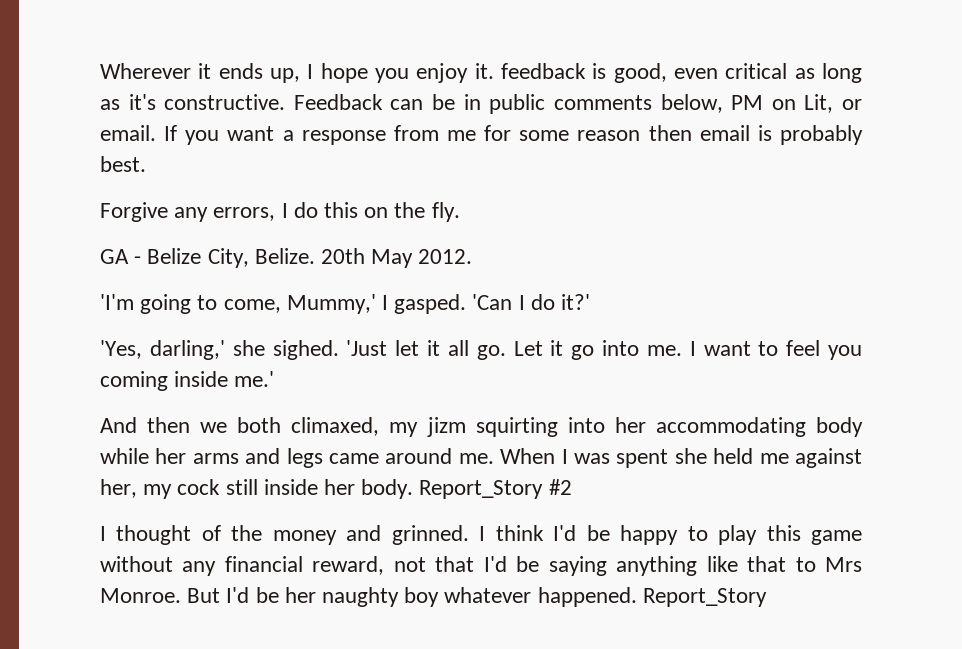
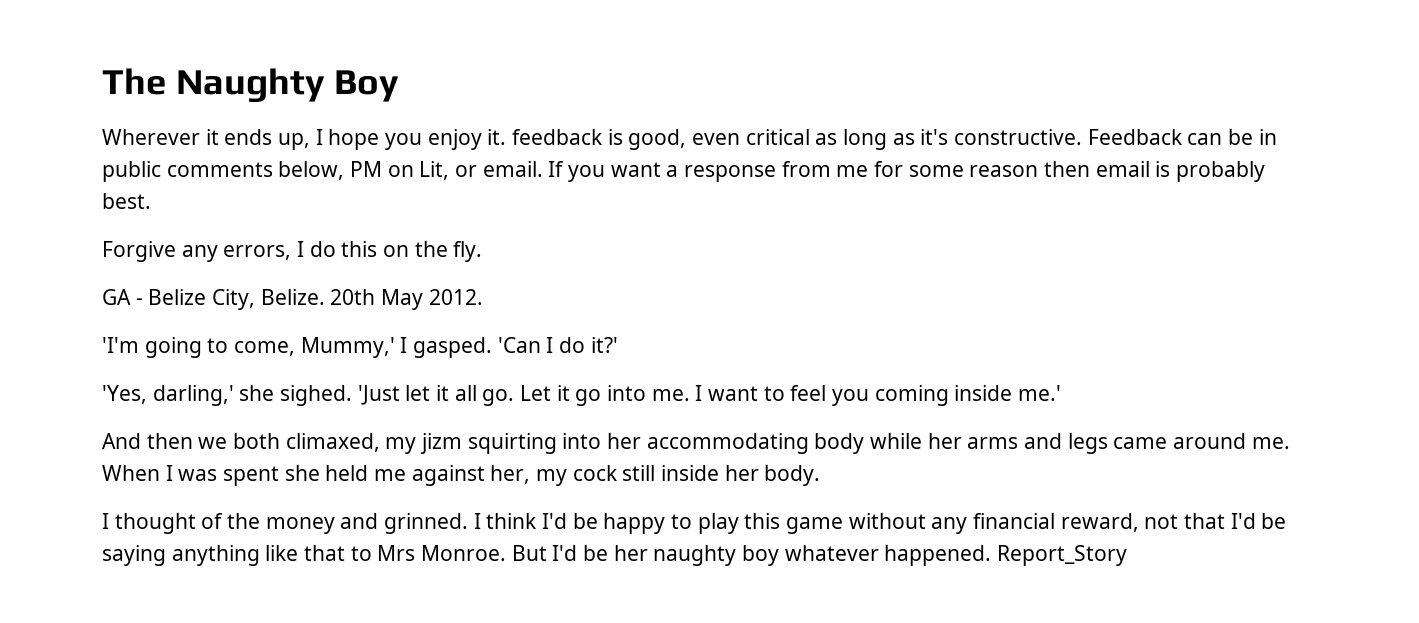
+ The Naughty Boy
- Report_Story #2

